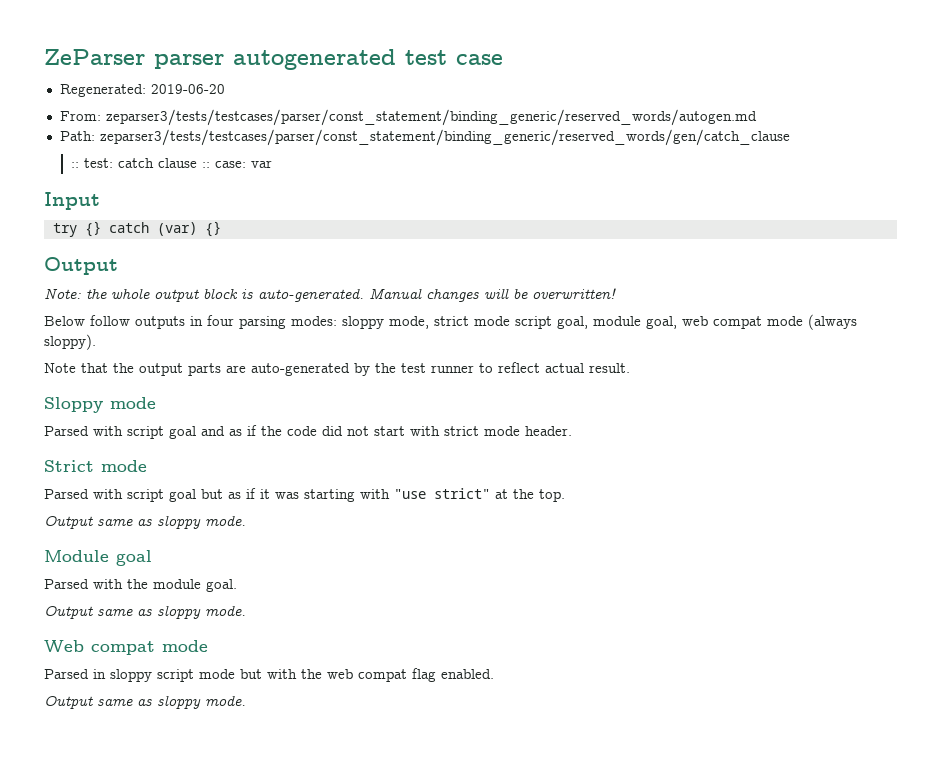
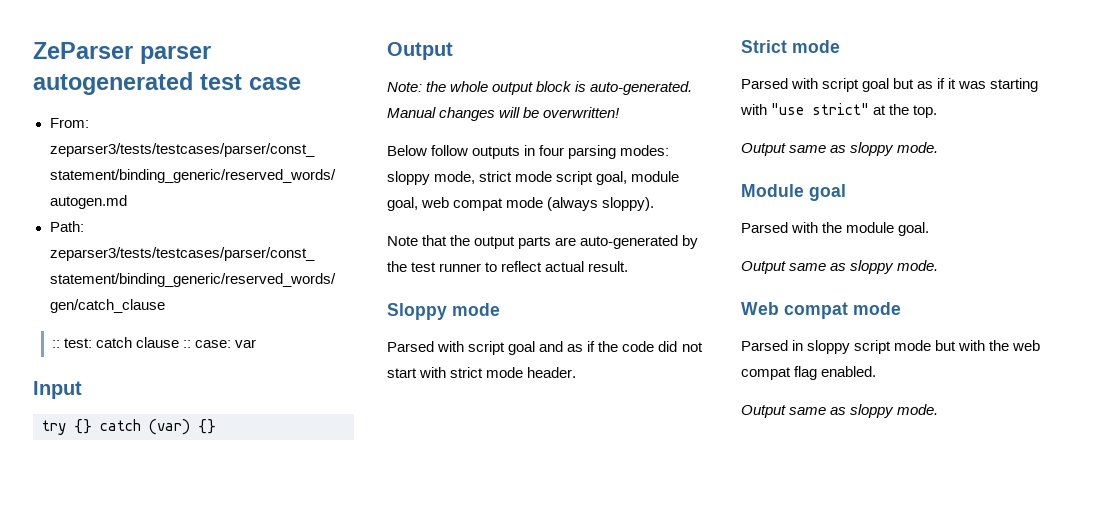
- Regenerated: 2019-06-20

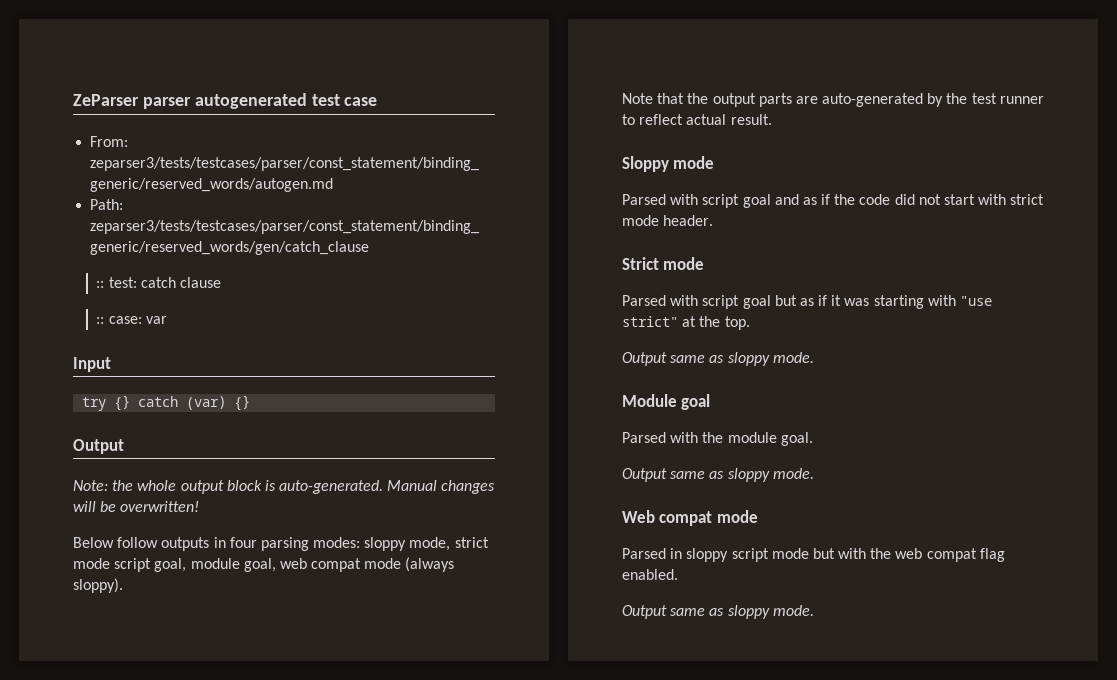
- :: test: catch clause :: case: var
+ :: test: catch clause
+ :: case: var

